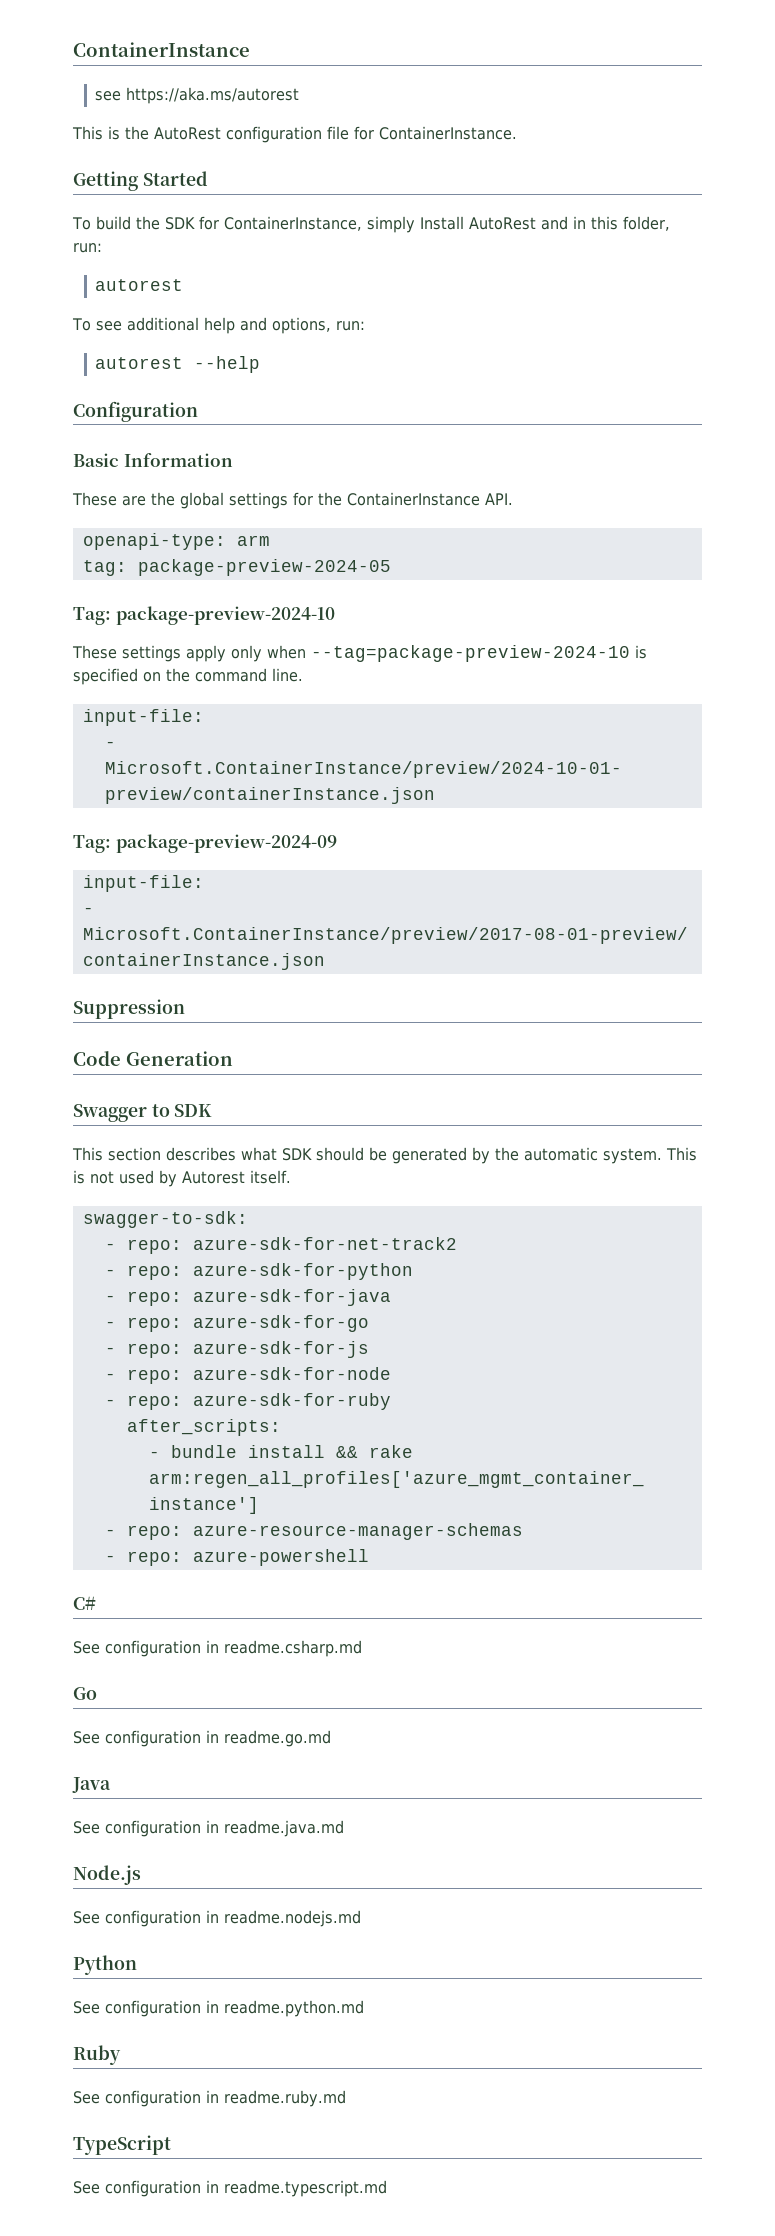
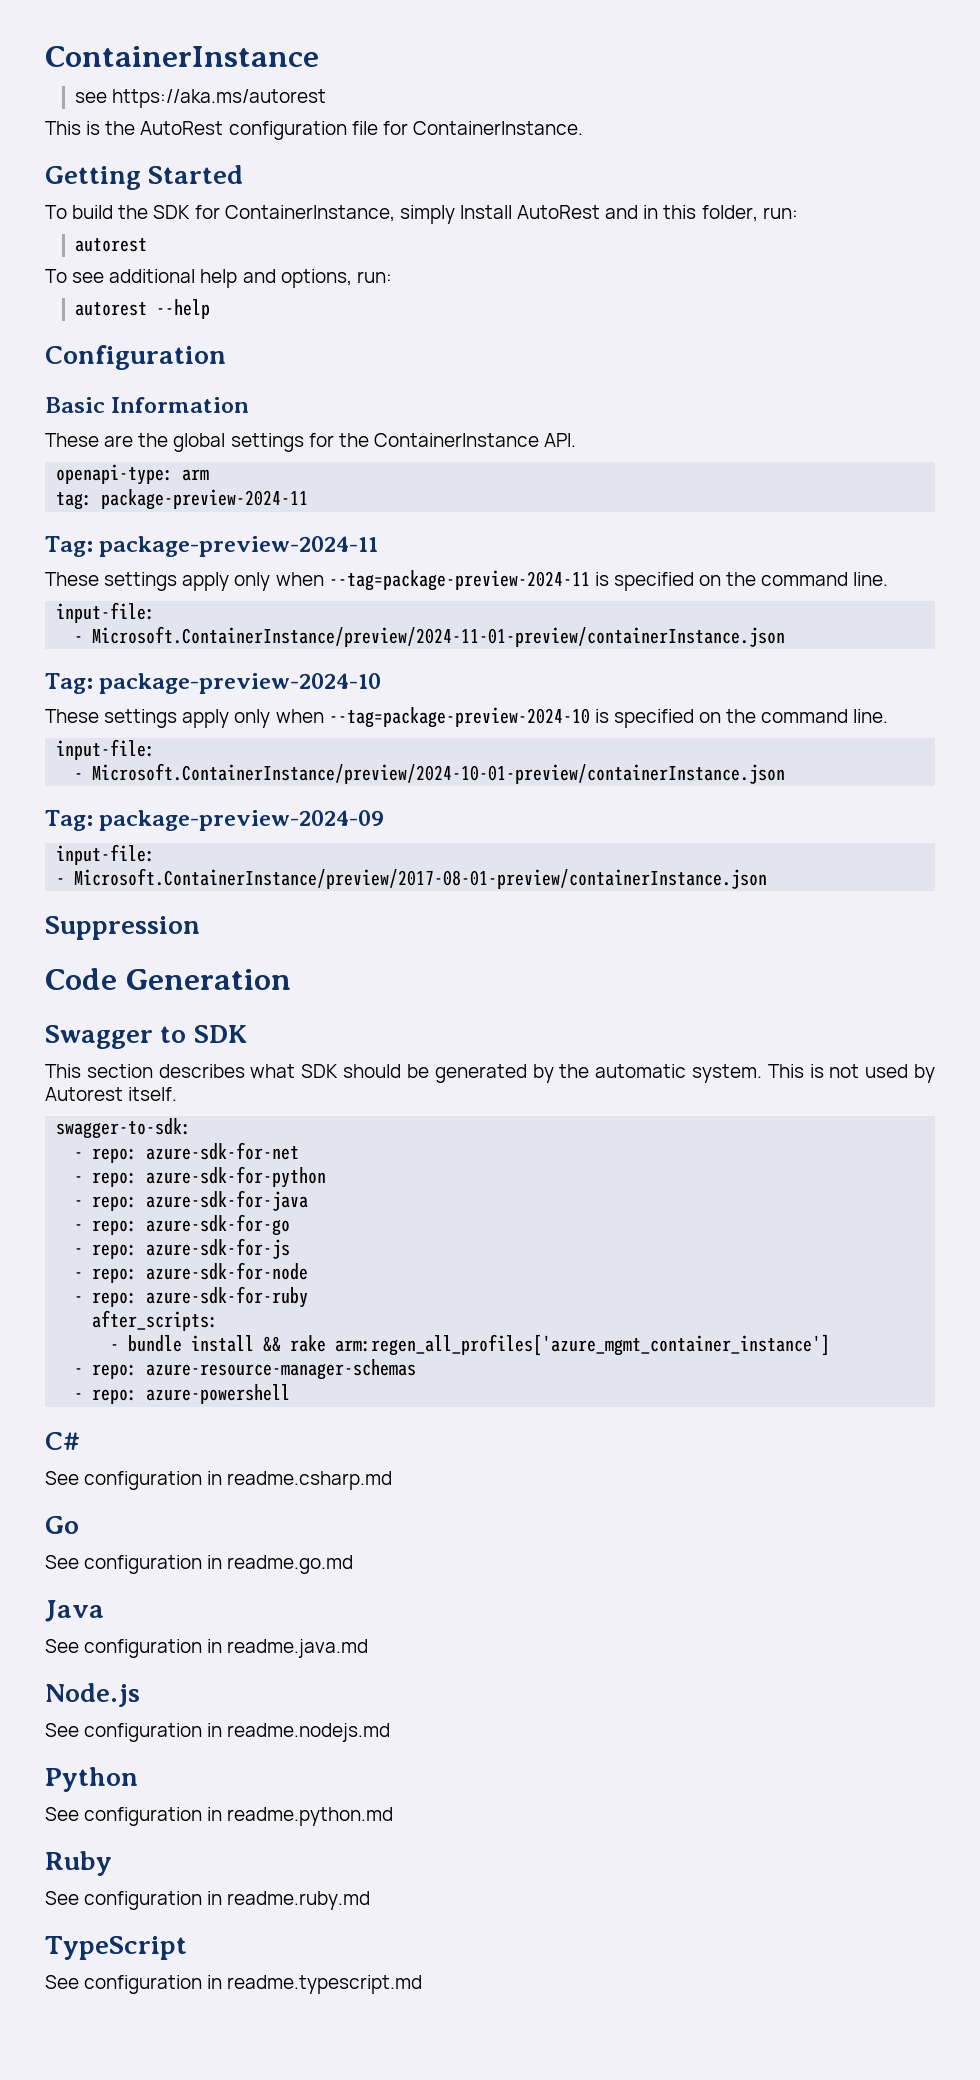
- tag: package-preview-2024-05
+ tag: package-preview-2024-11
+ Tag: package-preview-2024-11
+ These settings apply only when --tag=package-preview-2024-11 is specified on the command line.
+ input-file:
+ - Microsoft.ContainerInstance/preview/2024-11-01-preview/containerInstance.json
- - repo: azure-sdk-for-net-track2
+ - repo: azure-sdk-for-net

